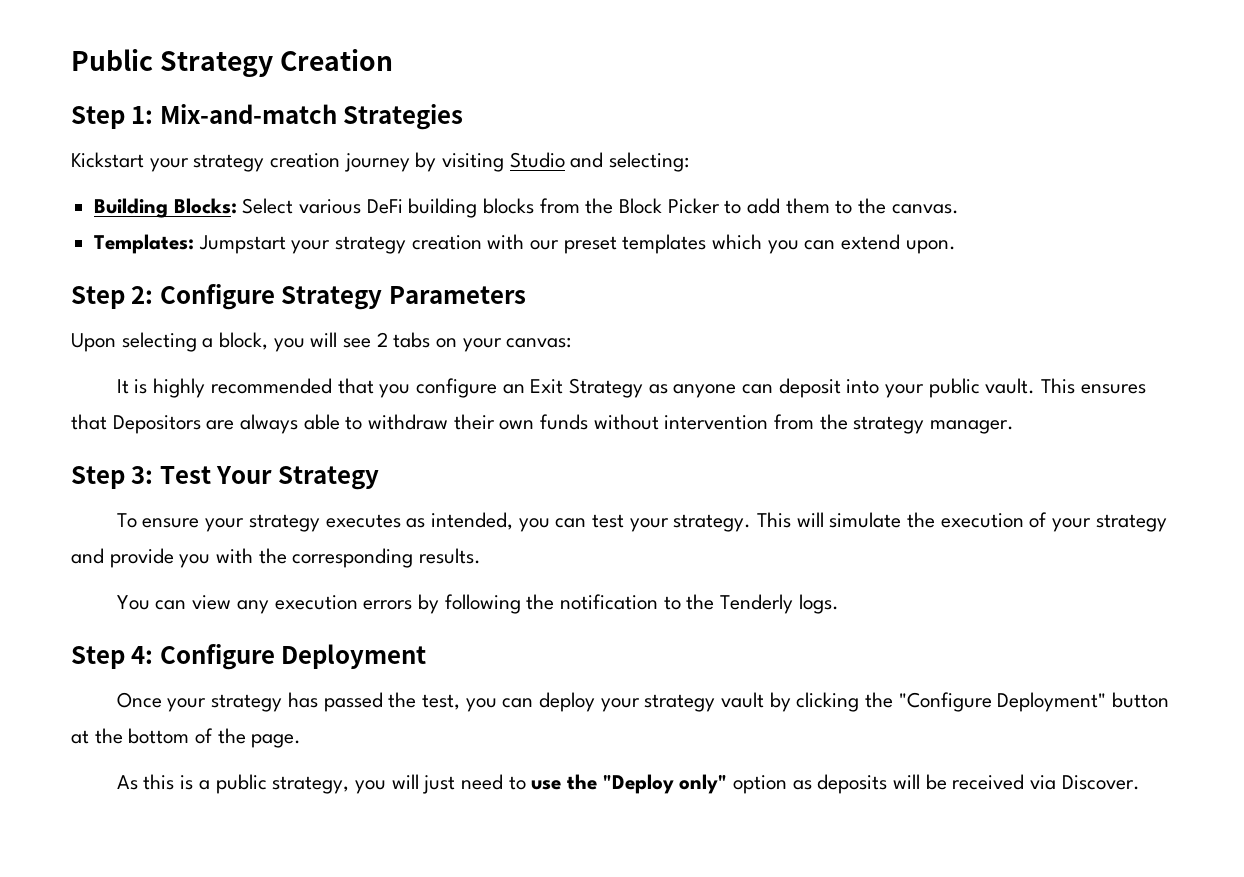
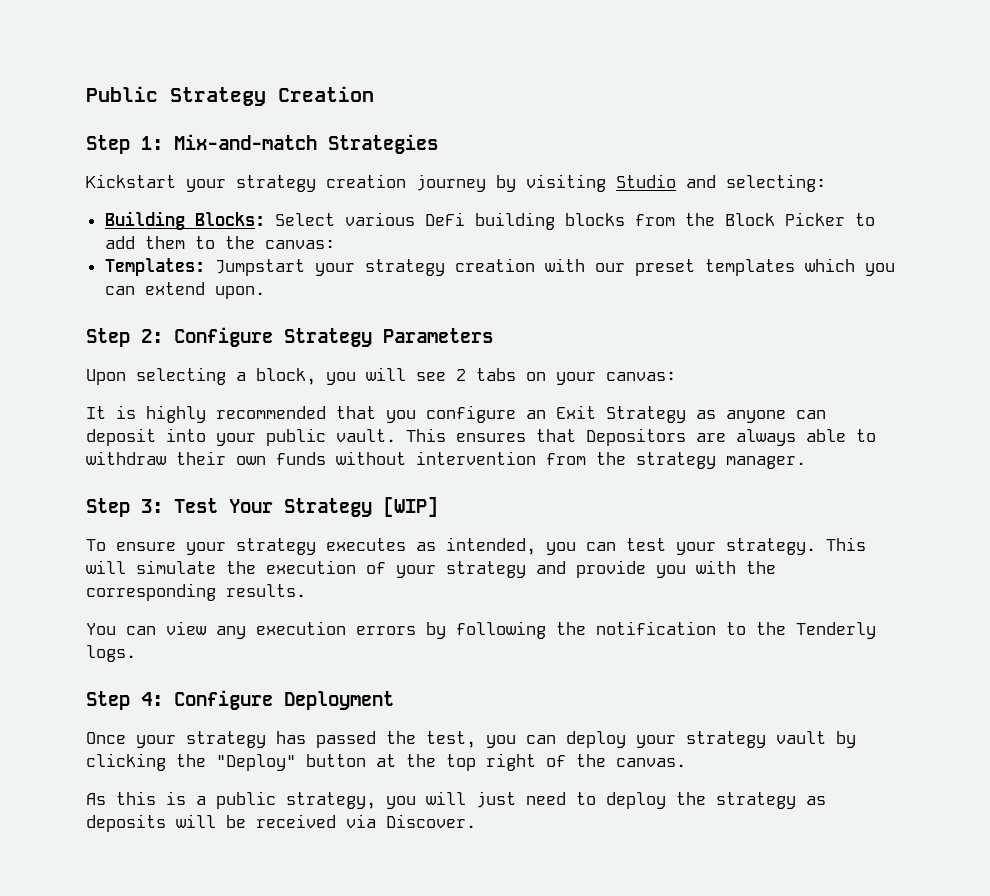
- Building Blocks: Select various DeFi building blocks from the Block Picker to add them to the canvas.
+ Building Blocks: Select various DeFi building blocks from the Block Picker to add them to the canvas:
- Step 3: Test Your Strategy
+ Step 3: Test Your Strategy [WIP]
- Once your strategy has passed the test, you can deploy your strategy vault by clicking the "Configure Deployment" button at the bottom of the page.
+ Once your strategy has passed the test, you can deploy your strategy vault by clicking the "Deploy" button at the top right of the canvas.
- As this is a public strategy, you will just need to use the "Deploy only" option as deposits will be received via Discover.
+ As this is a public strategy, you will just need to deploy the strategy as deposits will be received via Discover.

